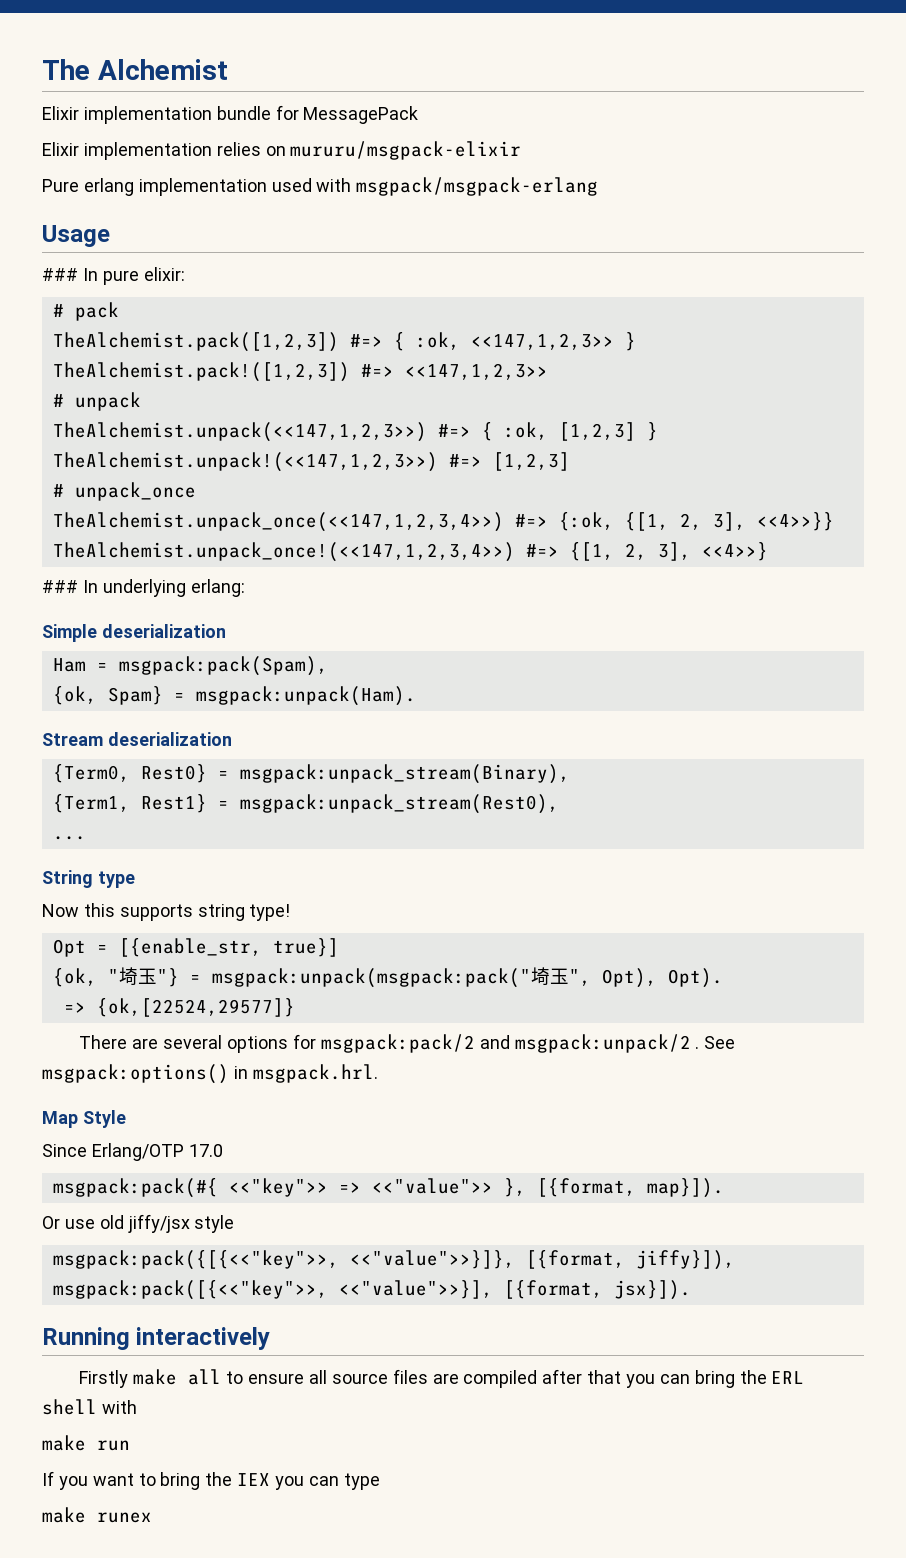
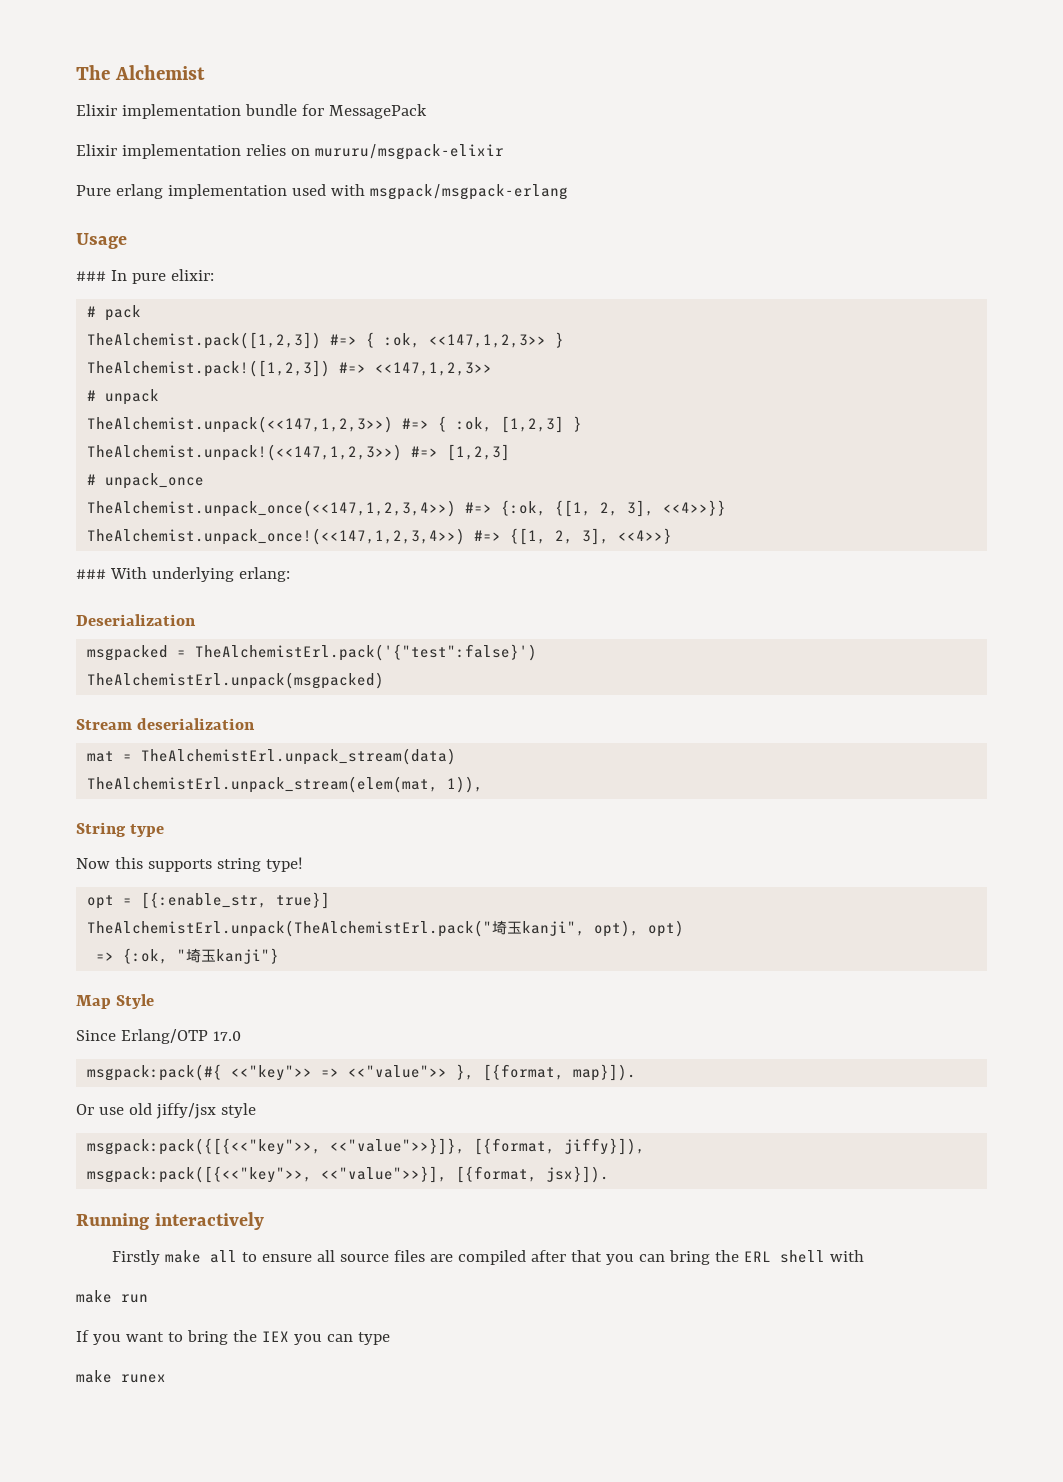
- ### In underlying erlang:
+ ### With underlying erlang:
- Simple deserialization
- Ham = msgpack:pack(Spam),
- {ok, Spam} = msgpack:unpack(Ham).
+ Deserialization
+ msgpacked = TheAlchemistErl.pack('{"test":false}')
+ TheAlchemistErl.unpack(msgpacked)
  Stream deserialization
- {Term0, Rest0} = msgpack:unpack_stream(Binary),
- {Term1, Rest1} = msgpack:unpack_stream(Rest0),
- ...
+ mat = TheAlchemistErl.unpack_stream(data)
+ TheAlchemistErl.unpack_stream(elem(mat, 1)),
- Opt = [{enable_str, true}]
- {ok, "埼玉"} = msgpack:unpack(msgpack:pack("埼玉", Opt), Opt).
- => {ok,[22524,29577]}
- There are several options for msgpack:pack/2 and msgpack:unpack/2 . See msgpack:options() in msgpack.hrl.
+ opt = [{:enable_str, true}]
+ TheAlchemistErl.unpack(TheAlchemistErl.pack("埼玉kanji", opt), opt)
+ => {:ok, "埼玉kanji"}

